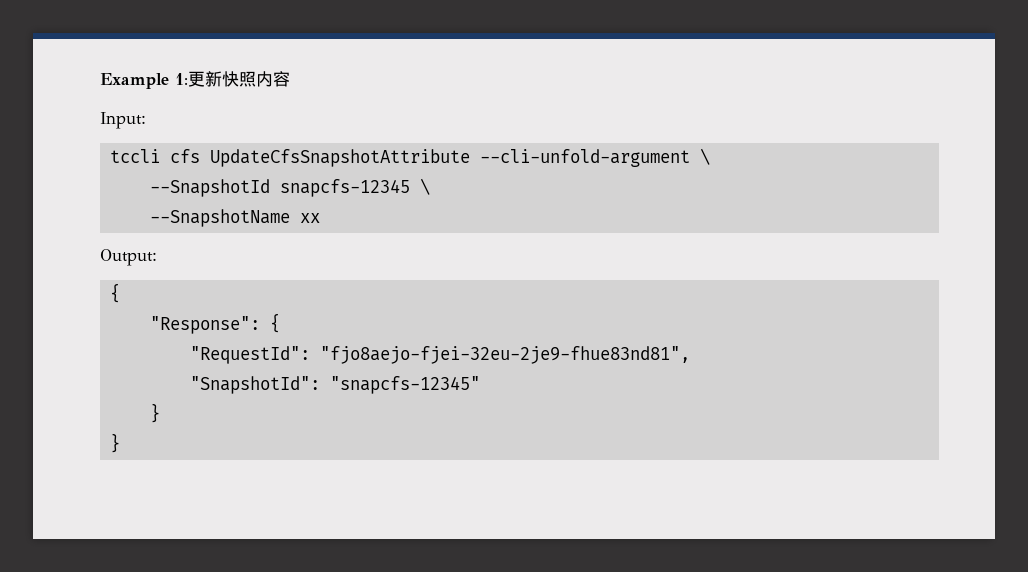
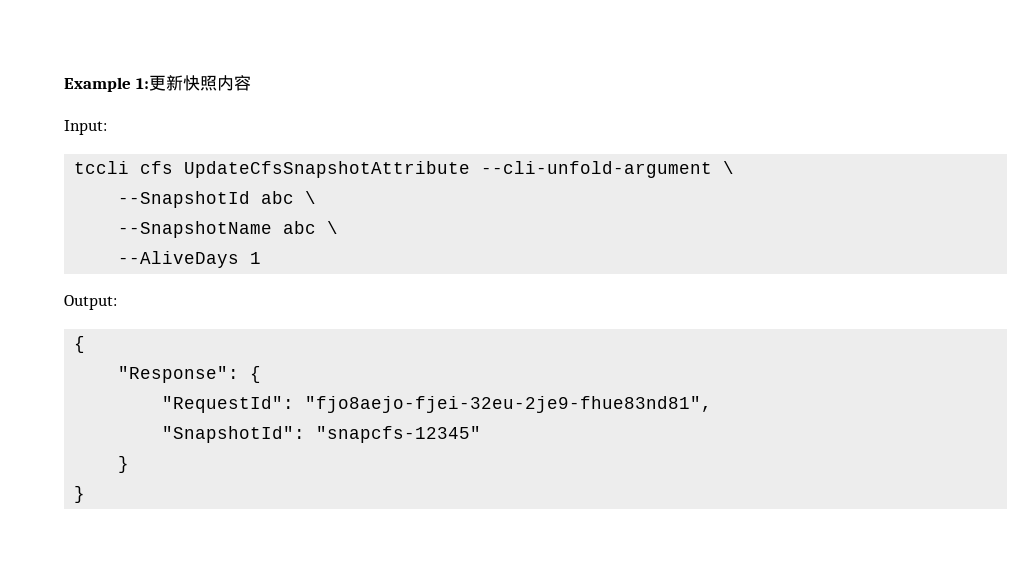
- --SnapshotId snapcfs-12345 \
+ --SnapshotId abc \
- --SnapshotName xx
+ --SnapshotName abc \
+ --AliveDays 1

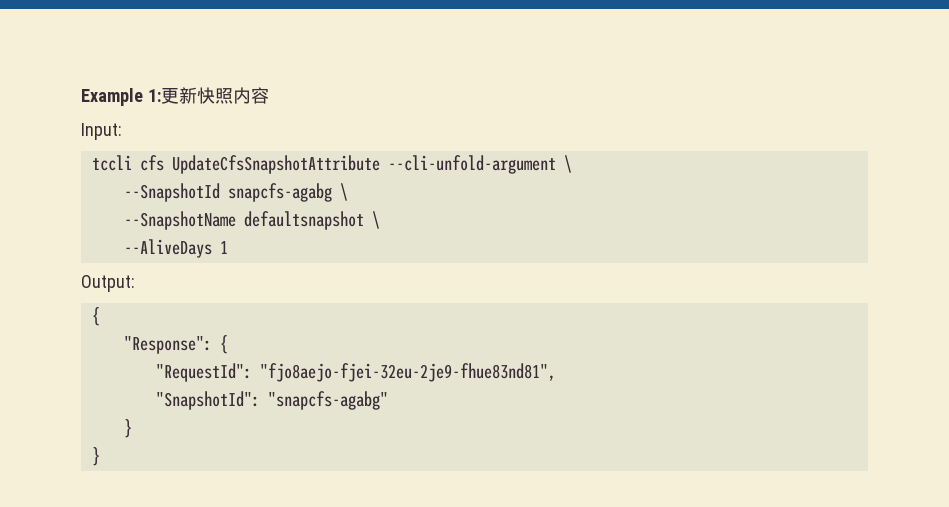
- --SnapshotId abc \
+ --SnapshotId snapcfs-agabg \
- --SnapshotName abc \
+ --SnapshotName defaultsnapshot \
- "SnapshotId": "snapcfs-12345"
+ "SnapshotId": "snapcfs-agabg"

